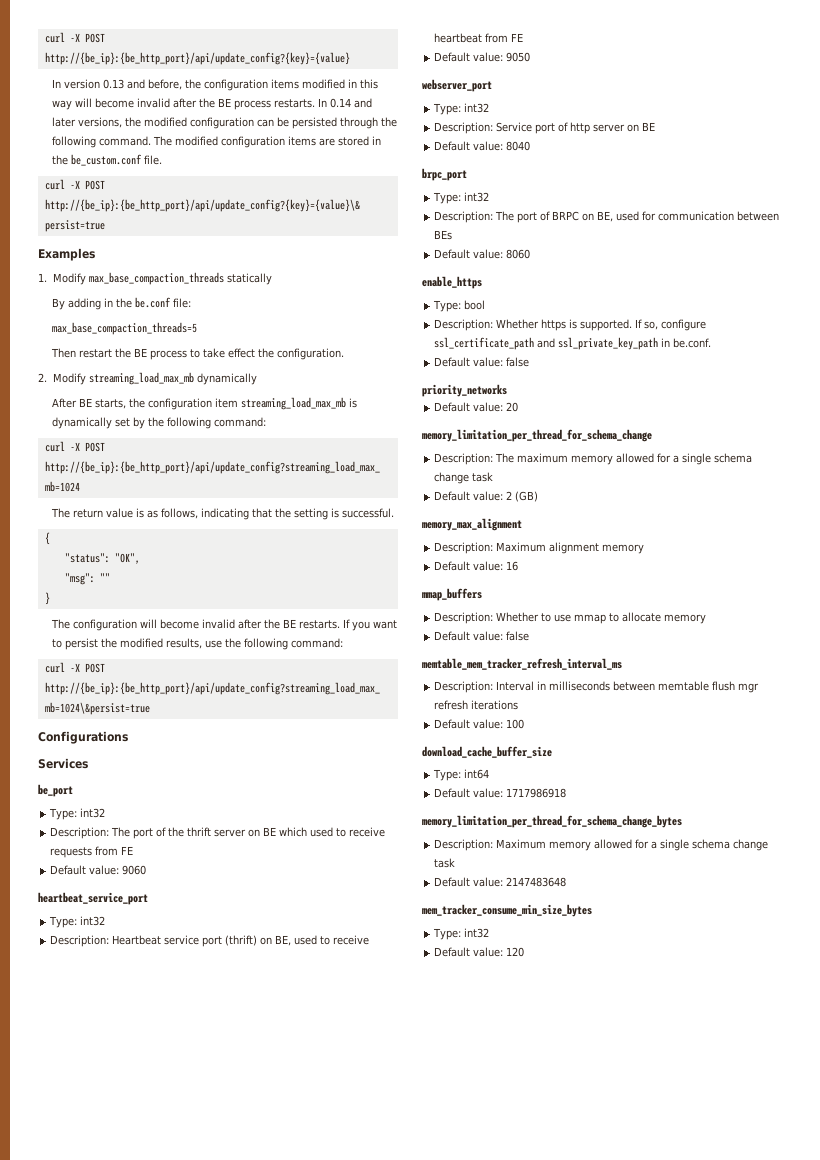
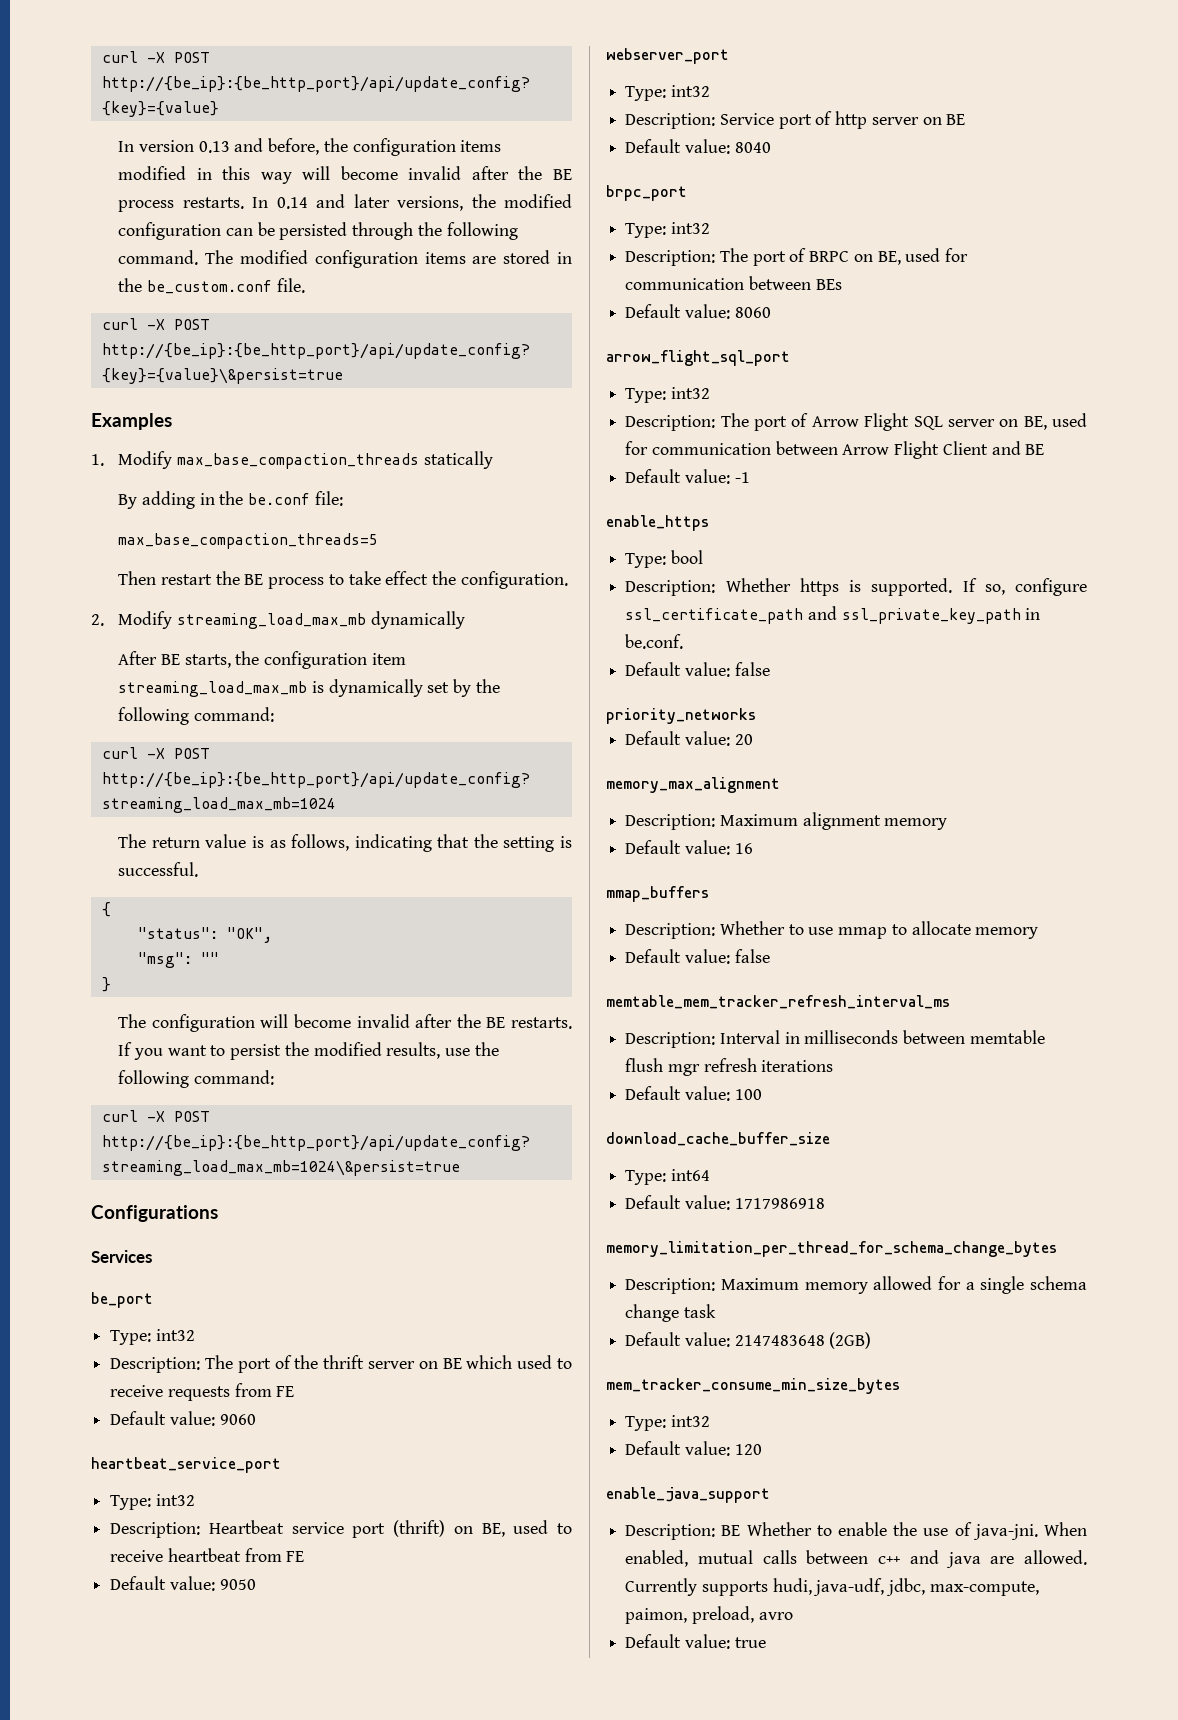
+ arrow_flight_sql_port
+ Type: int32
+ Description: The port of Arrow Flight SQL server on BE, used for communication between Arrow Flight Client and BE
+ Default value: -1
- memory_limitation_per_thread_for_schema_change
- Description: The maximum memory allowed for a single schema change task
- Default value: 2 (GB)
- Default value: 2147483648
+ Default value: 2147483648 (2GB)
+ enable_java_support
+ Description: BE Whether to enable the use of java-jni. When enabled, mutual calls between c++ and java are allowed. Currently supports hudi, java-udf, jdbc, max-compute, paimon, preload, avro
+ Default value: true

